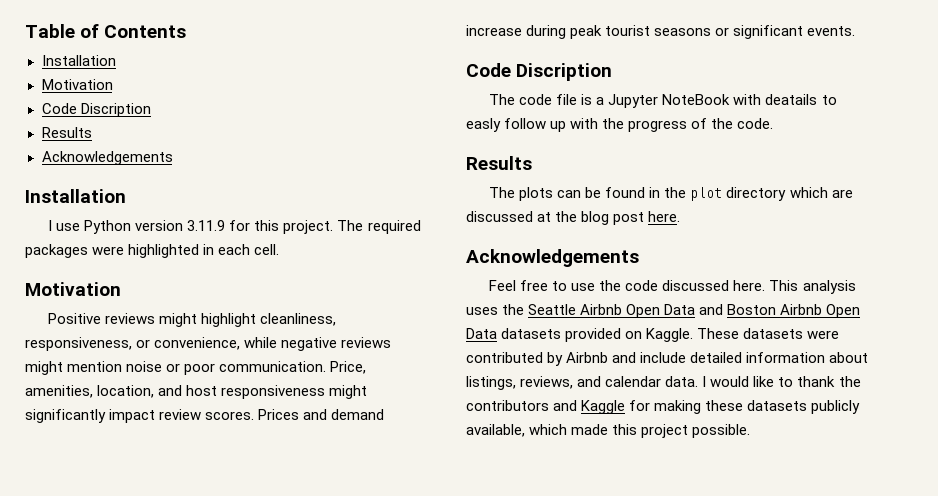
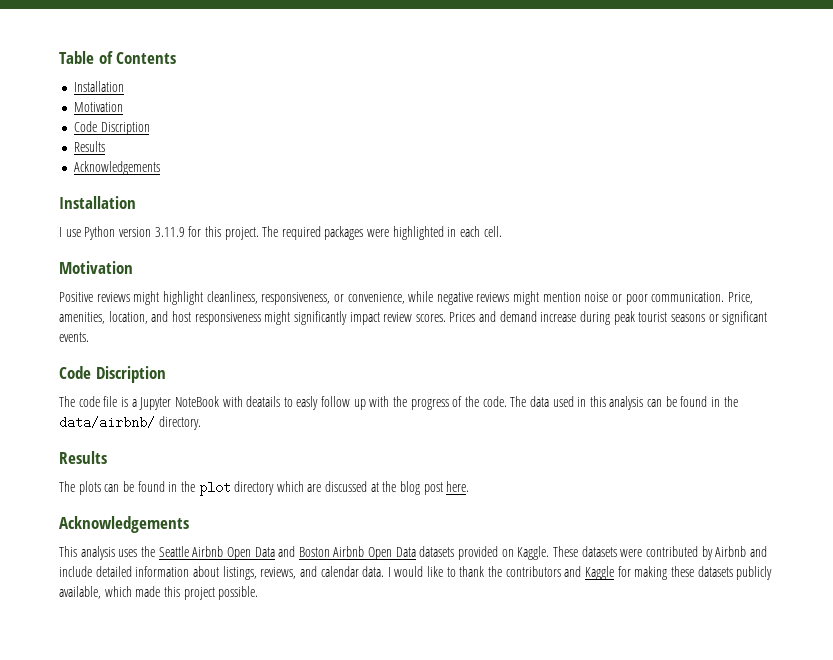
+ The data used in this analysis can be found in the data/airbnb/ directory.
- Feel free to use the code discussed here.

